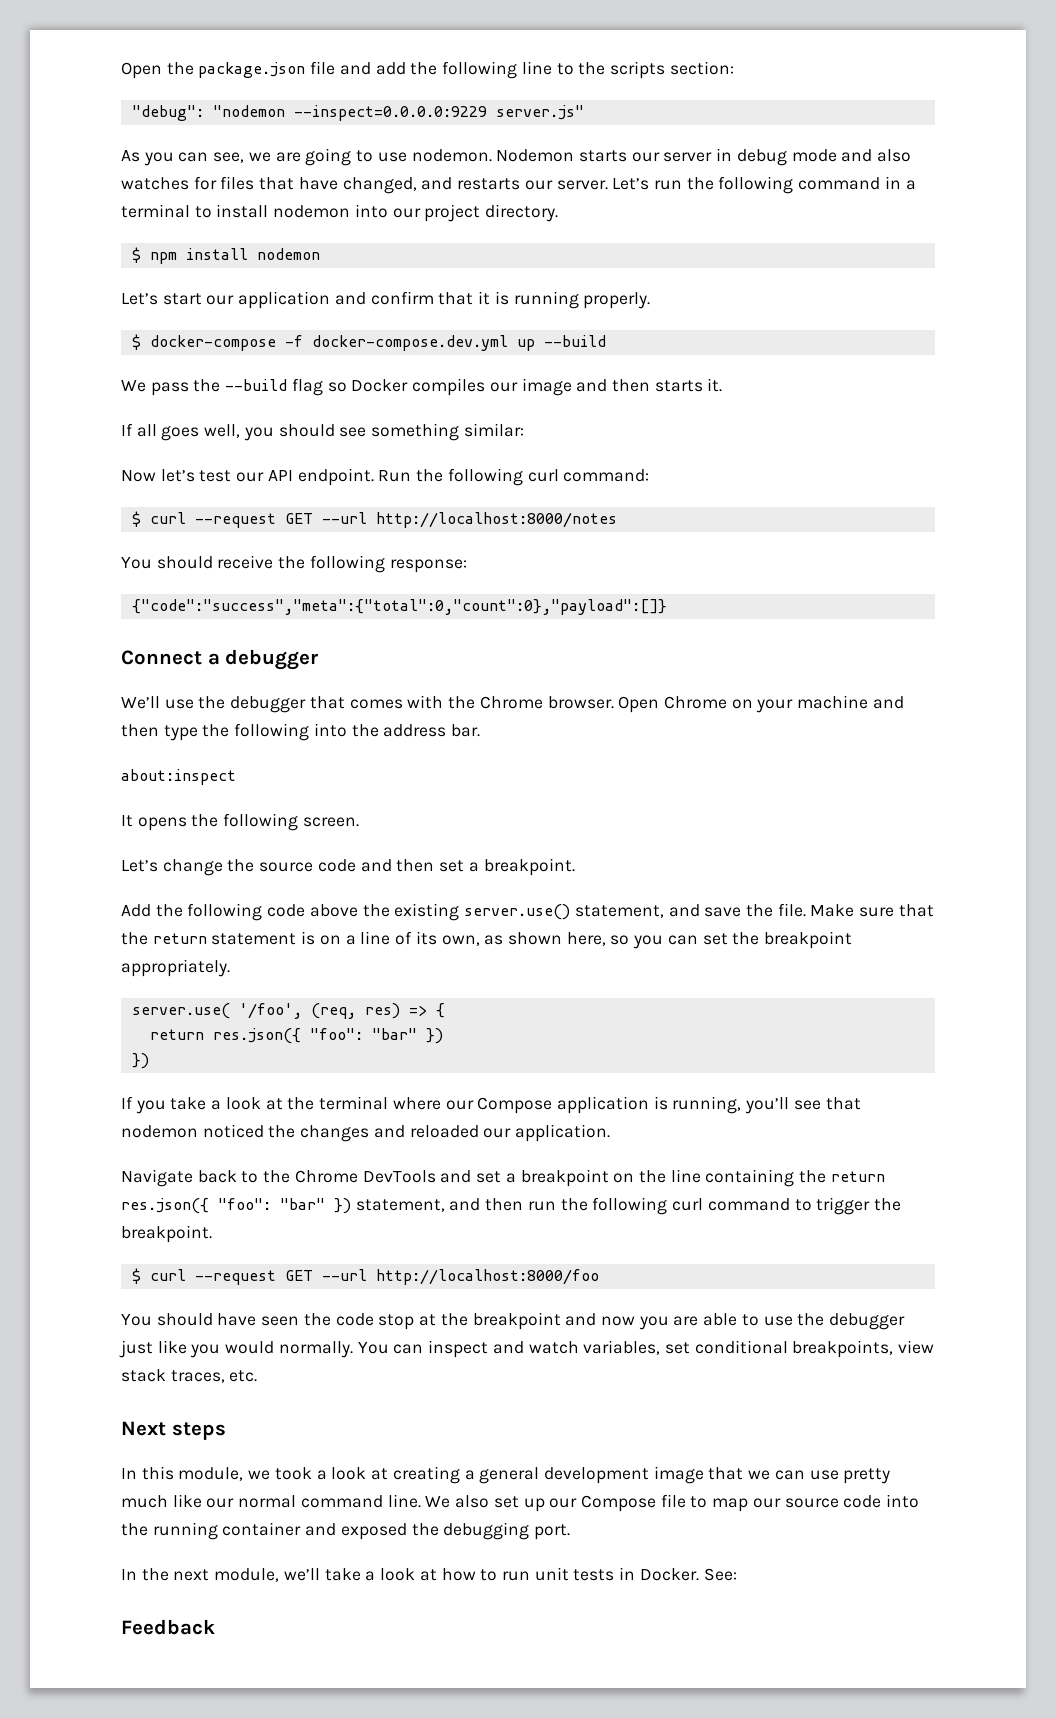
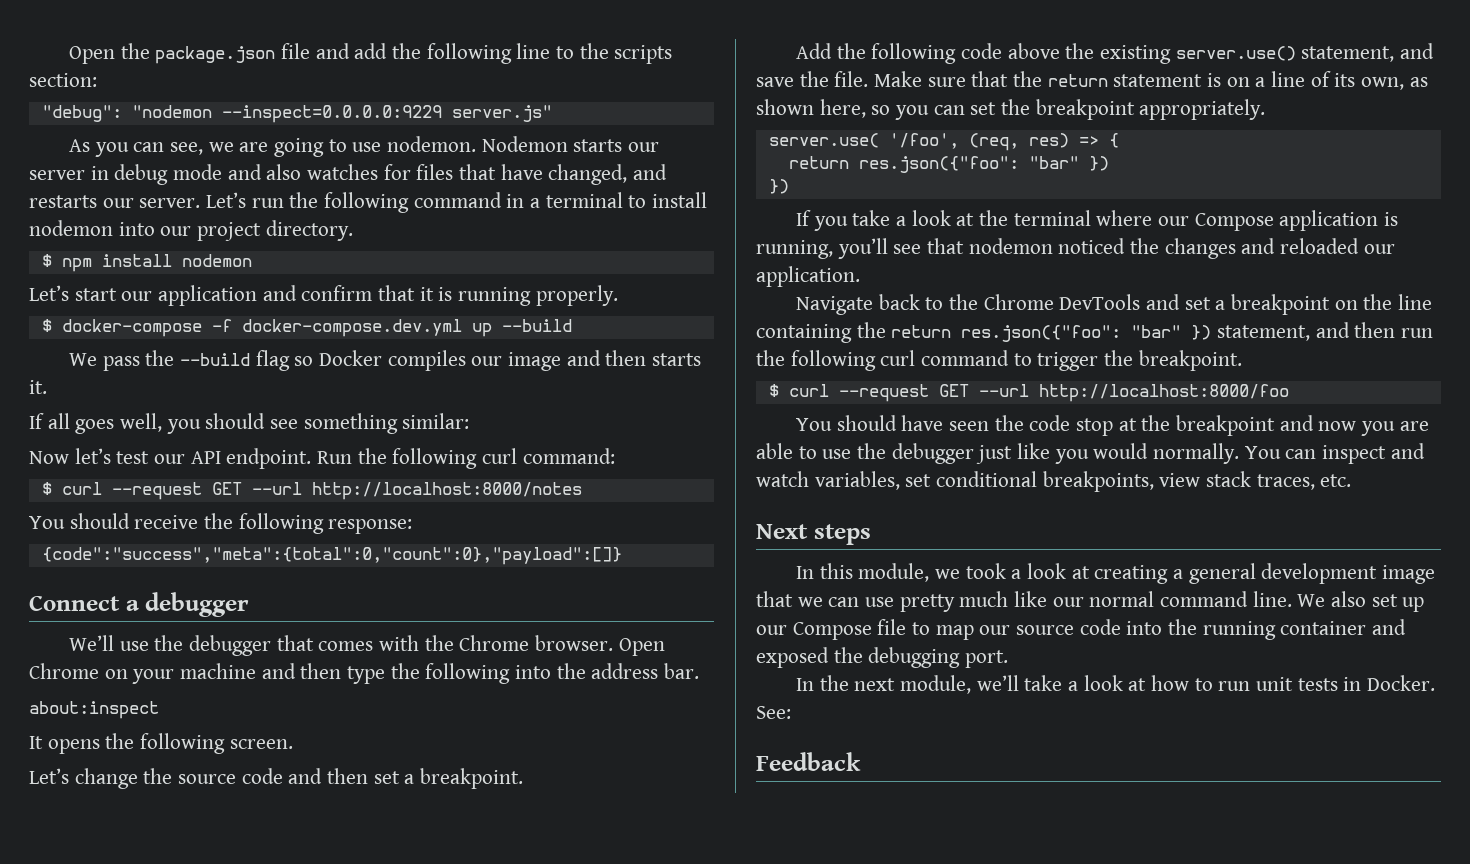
- {"code":"success","meta":{"total":0,"count":0},"payload":[]}
+ {code":"success","meta":{total":0,"count":0},"payload":[]}
  server.use( '/foo', (req, res) => {
- return res.json({ "foo": "bar" })
+ return res.json({"foo": "bar" })
- Navigate back to the Chrome DevTools and set a breakpoint on the line containing the return res.json({ "foo": "bar" }) statement, and then run the following curl command to trigger the breakpoint.
+ Navigate back to the Chrome DevTools and set a breakpoint on the line containing the return res.json({"foo": "bar" }) statement, and then run the following curl command to trigger the breakpoint.

